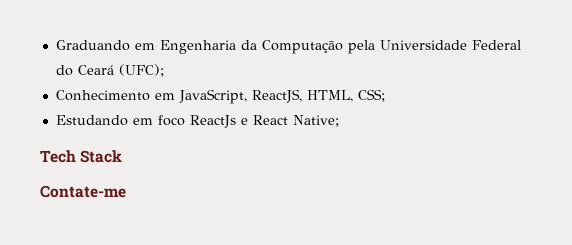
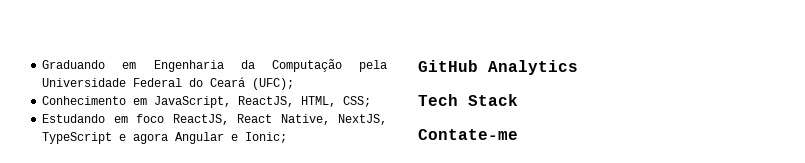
- Estudando em foco ReactJs e React Native;
+ Estudando em foco ReactJS, React Native, NextJS, TypeScript e agora Angular e Ionic;
+ GitHub Analytics

